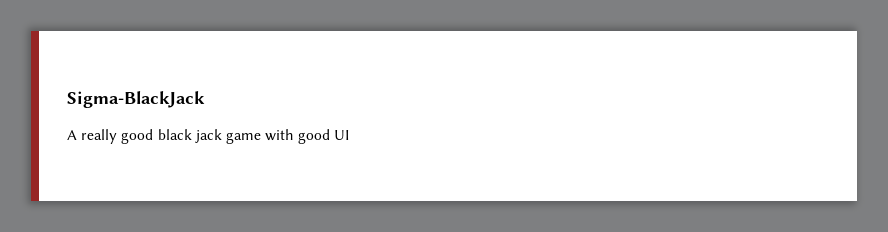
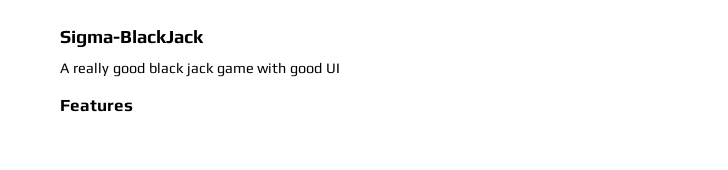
+ Features

